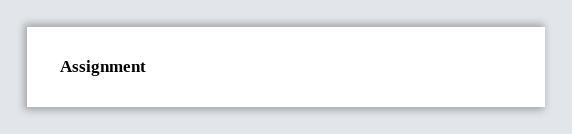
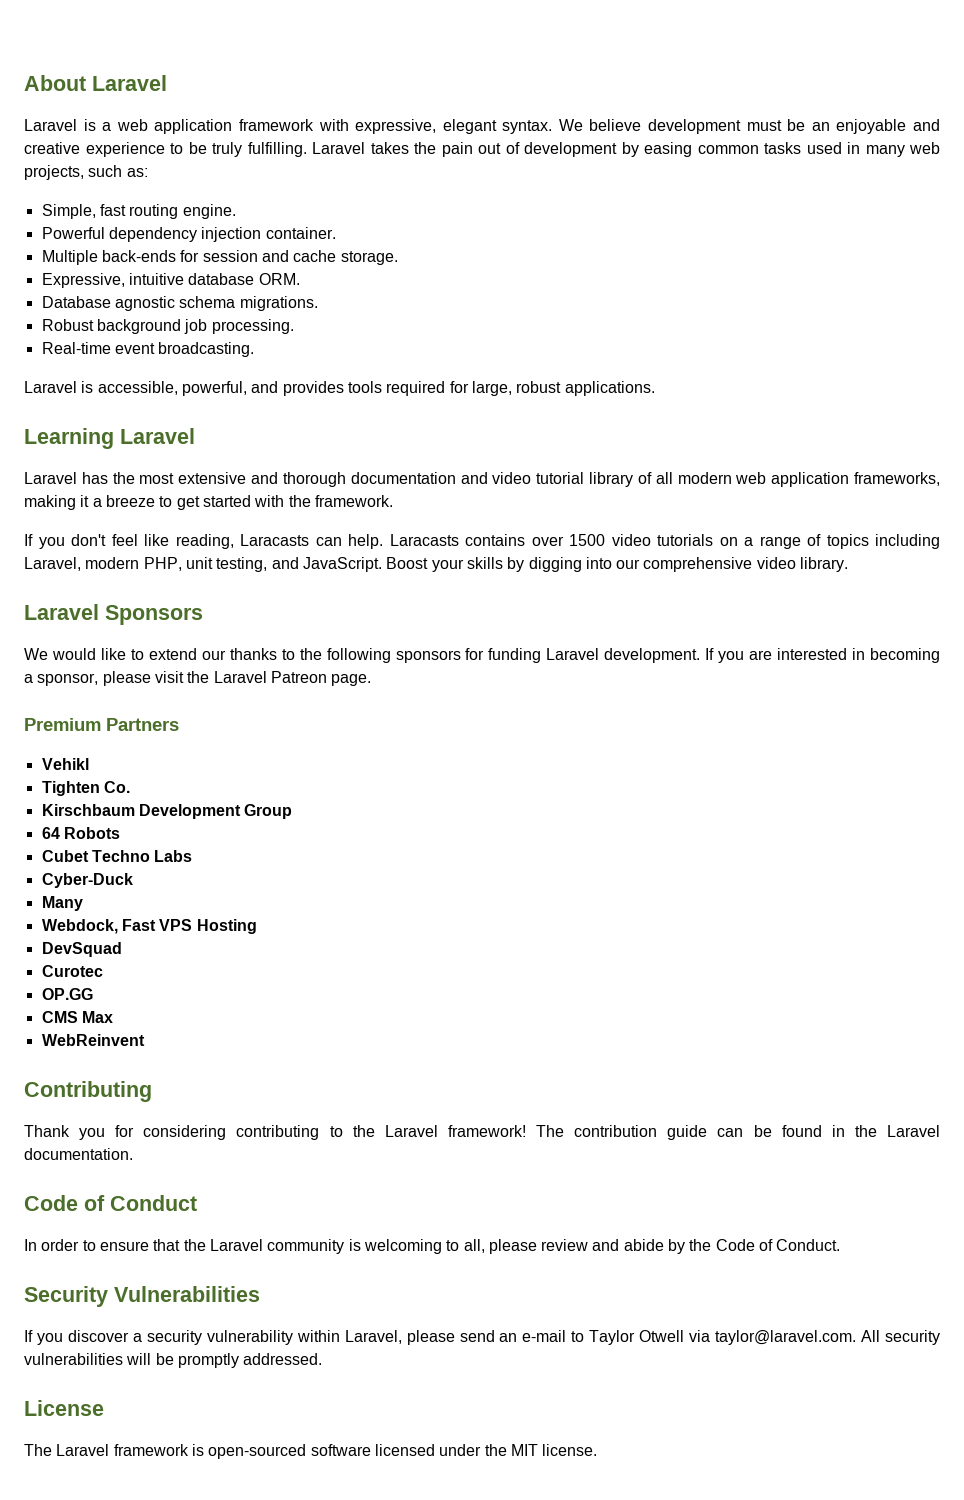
- Assignment
+ About Laravel
+ Laravel is a web application framework with expressive, elegant syntax. We believe development must be an enjoyable and creative experience to be truly fulfilling. Laravel takes the pain out of development by easing common tasks used in many web projects, such as:
+ Simple, fast routing engine.
+ Powerful dependency injection container.
+ Multiple back-ends for session and cache storage.
+ Expressive, intuitive database ORM.
+ Database agnostic schema migrations.
+ Robust background job processing.
+ Real-time event broadcasting.
+ Laravel is accessible, powerful, and provides tools required for large, robust applications.
+ Learning Laravel
+ Laravel has the most extensive and thorough documentation and video tutorial library of all modern web application frameworks, making it a breeze to get started with the framework.
+ If you don't feel like reading, Laracasts can help. Laracasts contains over 1500 video tutorials on a range of topics including Laravel, modern PHP, unit testing, and JavaScript. Boost your skills by digging into our comprehensive video library.
+ Laravel Sponsors
+ We would like to extend our thanks to the following sponsors for funding Laravel development. If you are interested in becoming a sponsor, please visit the Laravel Patreon page.
+ Premium Partners
+ Vehikl
+ Tighten Co.
+ Kirschbaum Development Group
+ 64 Robots
+ Cubet Techno Labs
+ Cyber-Duck
+ Many
+ Webdock, Fast VPS Hosting
+ DevSquad
+ Curotec
+ OP.GG
+ CMS Max
+ WebReinvent
+ Contributing
+ Thank you for considering contributing to the Laravel framework! The contribution guide can be found in the Laravel documentation.
+ Code of Conduct
+ In order to ensure that the Laravel community is welcoming to all, please review and abide by the Code of Conduct.
+ Security Vulnerabilities
+ If you discover a security vulnerability within Laravel, please send an e-mail to Taylor Otwell via taylor@laravel.com. All security vulnerabilities will be promptly addressed.
+ License
+ The Laravel framework is open-sourced software licensed under the MIT license.

